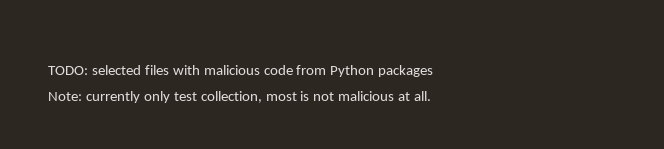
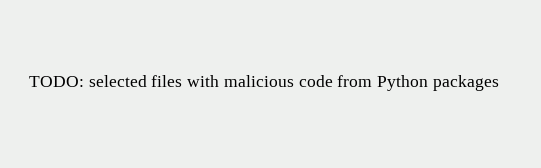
- Note: currently only test collection, most is not malicious at all.

